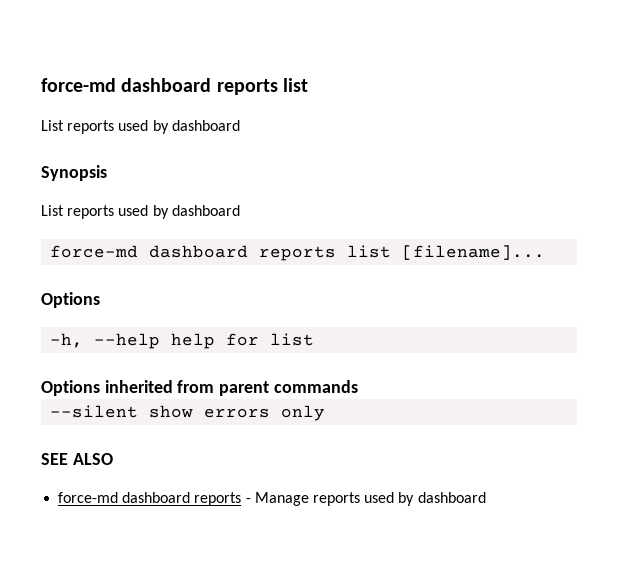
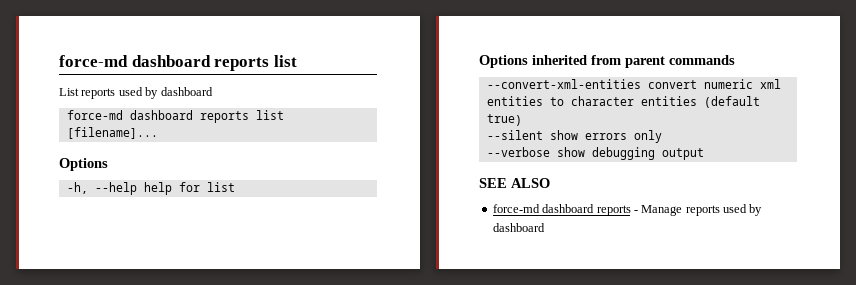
- Synopsis
- List reports used by dashboard
+ --convert-xml-entities convert numeric xml entities to character entities (default true)
+ --verbose show debugging output

